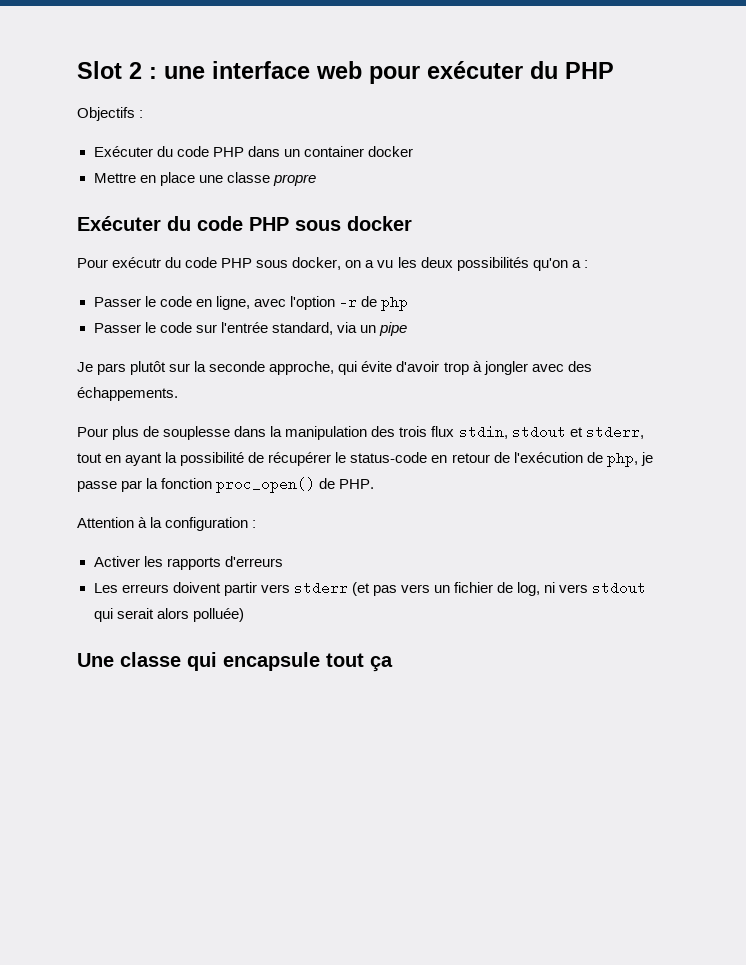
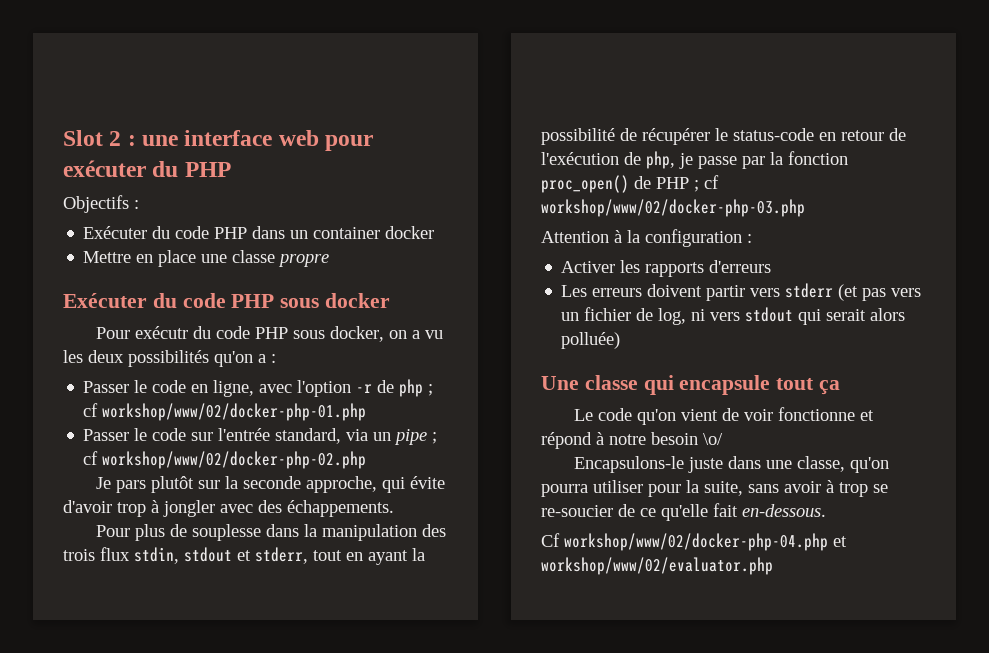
- Passer le code en ligne, avec l'option -r de php
+ Passer le code en ligne, avec l'option -r de php ; cf workshop/www/02/docker-php-01.php
- Passer le code sur l'entrée standard, via un pipe
+ Passer le code sur l'entrée standard, via un pipe ; cf workshop/www/02/docker-php-02.php
- Pour plus de souplesse dans la manipulation des trois flux stdin, stdout et stderr, tout en ayant la possibilité de récupérer le status-code en retour de l'exécution de php, je passe par la fonction proc_open() de PHP.
+ Pour plus de souplesse dans la manipulation des trois flux stdin, stdout et stderr, tout en ayant la possibilité de récupérer le status-code en retour de l'exécution de php, je passe par la fonction proc_open() de PHP ; cf workshop/www/02/docker-php-03.php
+ Le code qu'on vient de voir fonctionne et répond à notre besoin \o/
+ Encapsulons-le juste dans une classe, qu'on pourra utiliser pour la suite, sans avoir à trop se re-soucier de ce qu'elle fait en-dessous.
+ Cf workshop/www/02/docker-php-04.php et workshop/www/02/evaluator.php

